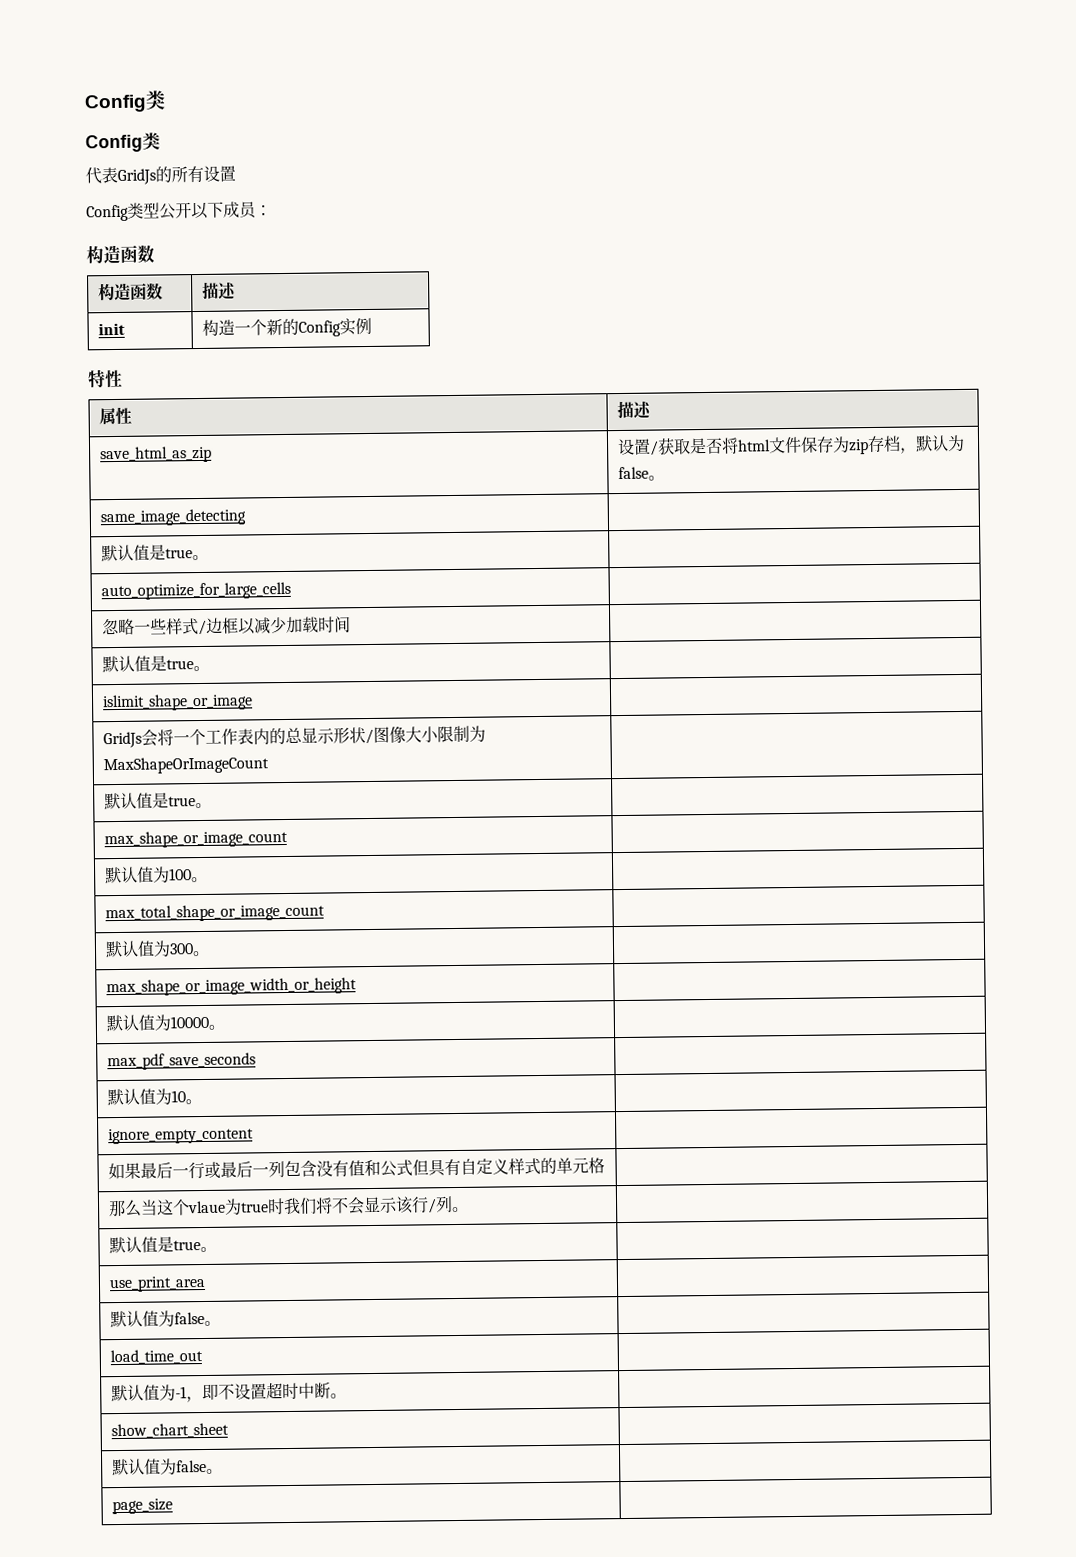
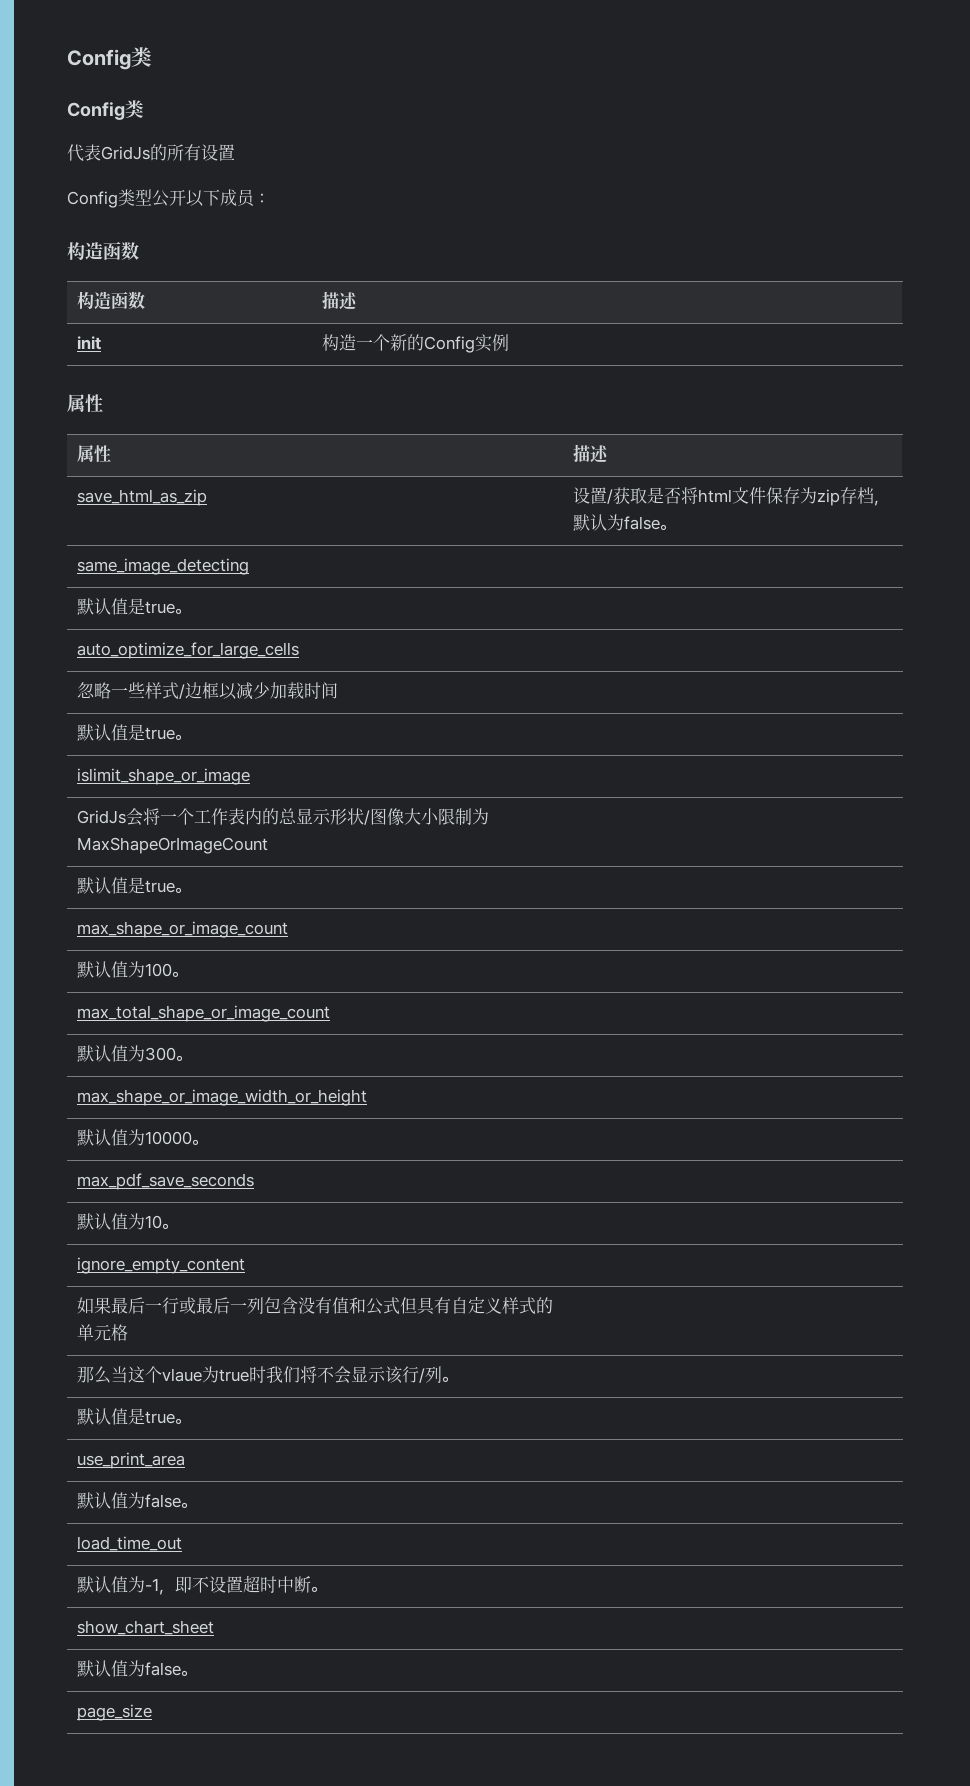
  init | 构造一个新的Config实例
- 特性
+ 属性

